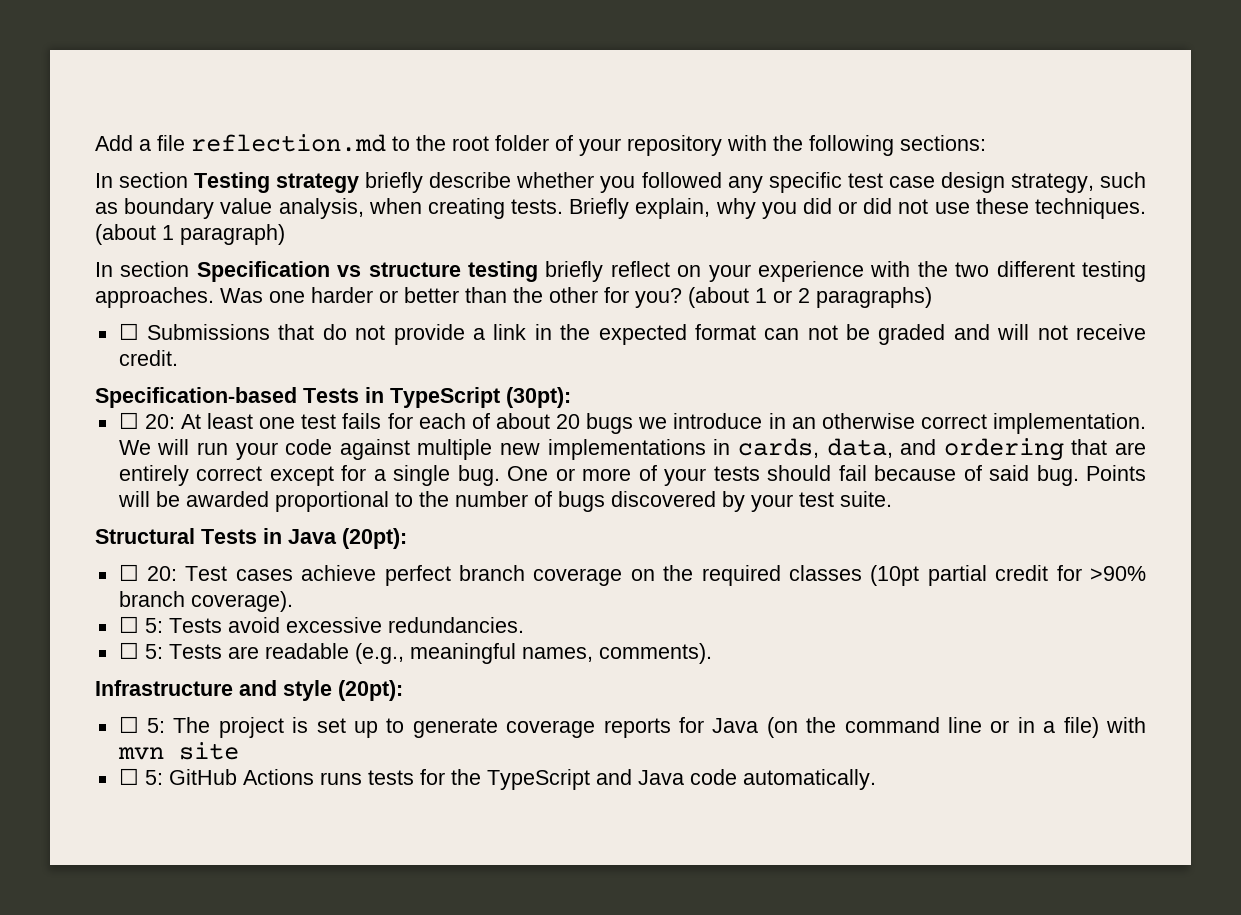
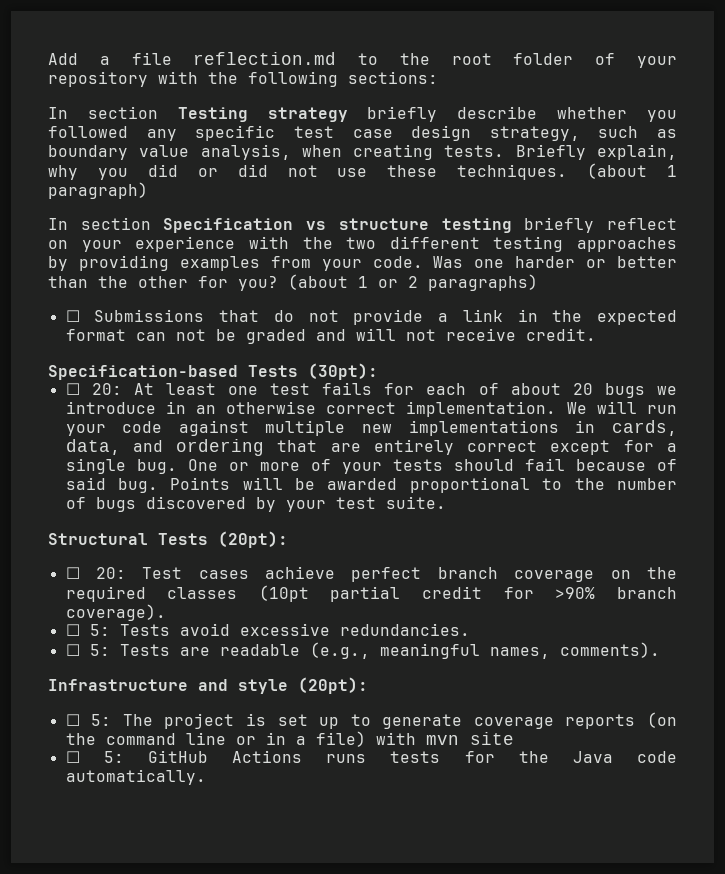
- In section Specification vs structure testing briefly reflect on your experience with the two different testing approaches.
+ In section Specification vs structure testing briefly reflect on your experience with the two different testing approaches by providing examples from your code.
- Specification-based Tests in TypeScript (30pt):
+ Specification-based Tests (30pt):
- Structural Tests in Java (20pt):
+ Structural Tests (20pt):
- ☐ 5: The project is set up to generate coverage reports for Java (on the command line or in a file) with mvn site
+ ☐ 5: The project is set up to generate coverage reports (on the command line or in a file) with mvn site
- ☐ 5: GitHub Actions runs tests for the TypeScript and Java code automatically.
+ ☐ 5: GitHub Actions runs tests for the Java code automatically.

